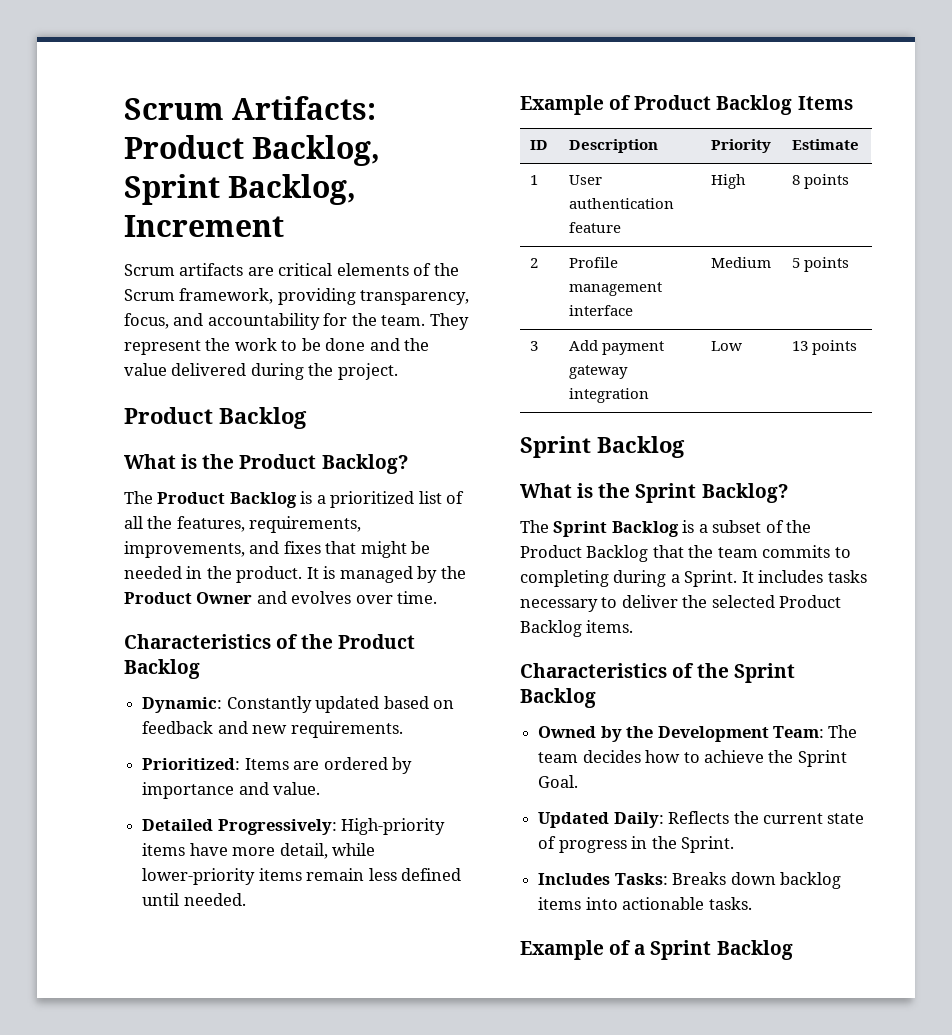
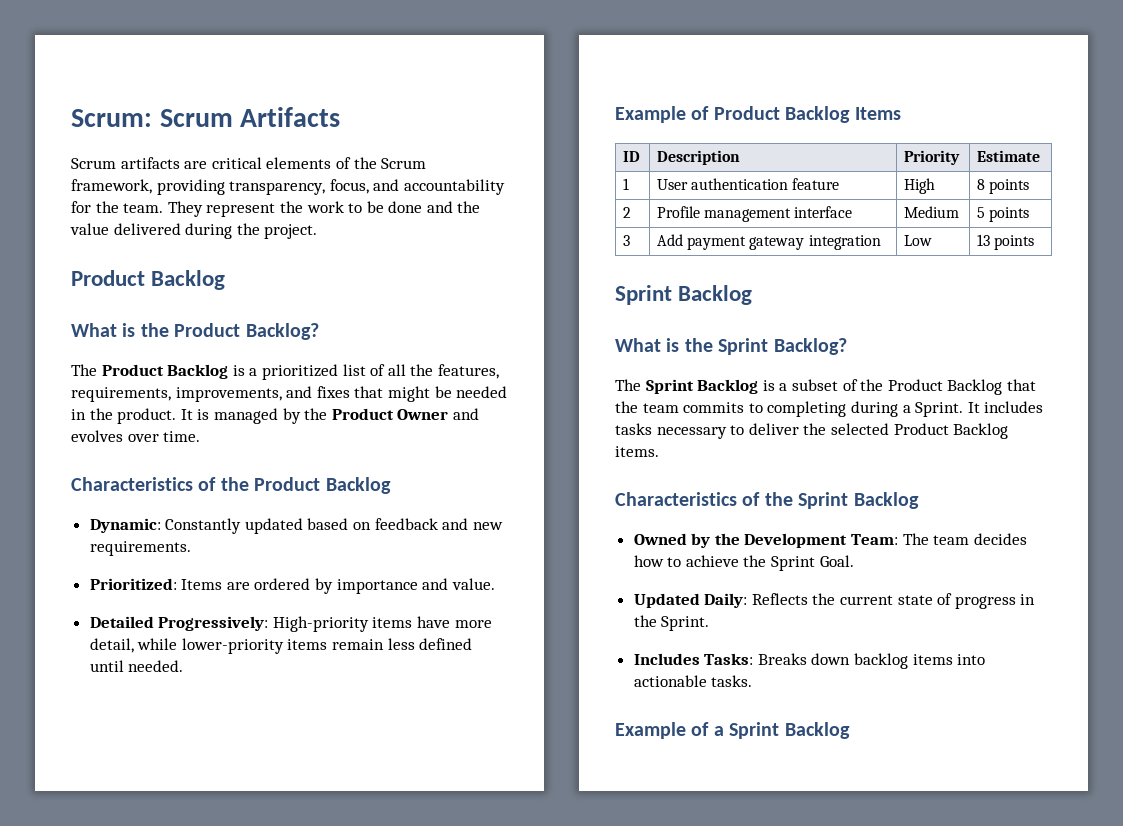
- Scrum Artifacts: Product Backlog, Sprint Backlog, Increment
+ Scrum: Scrum Artifacts

